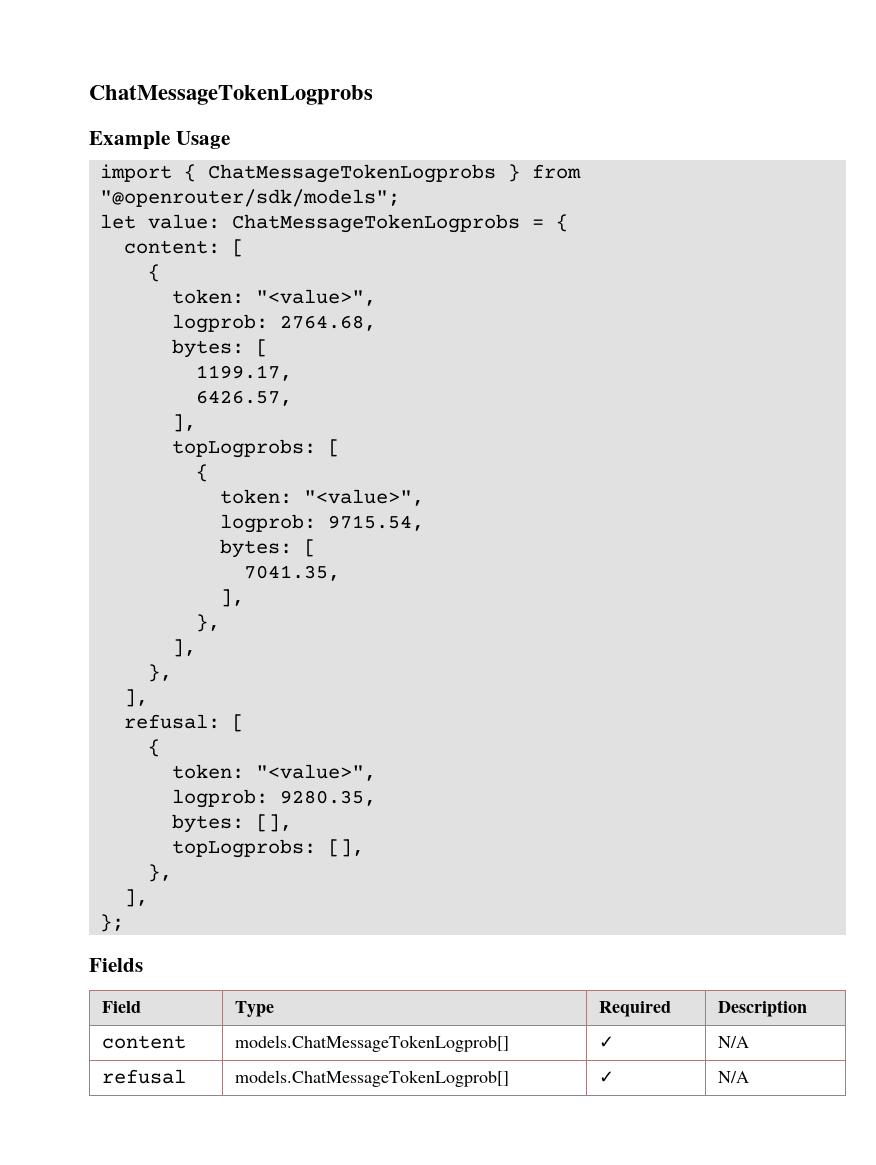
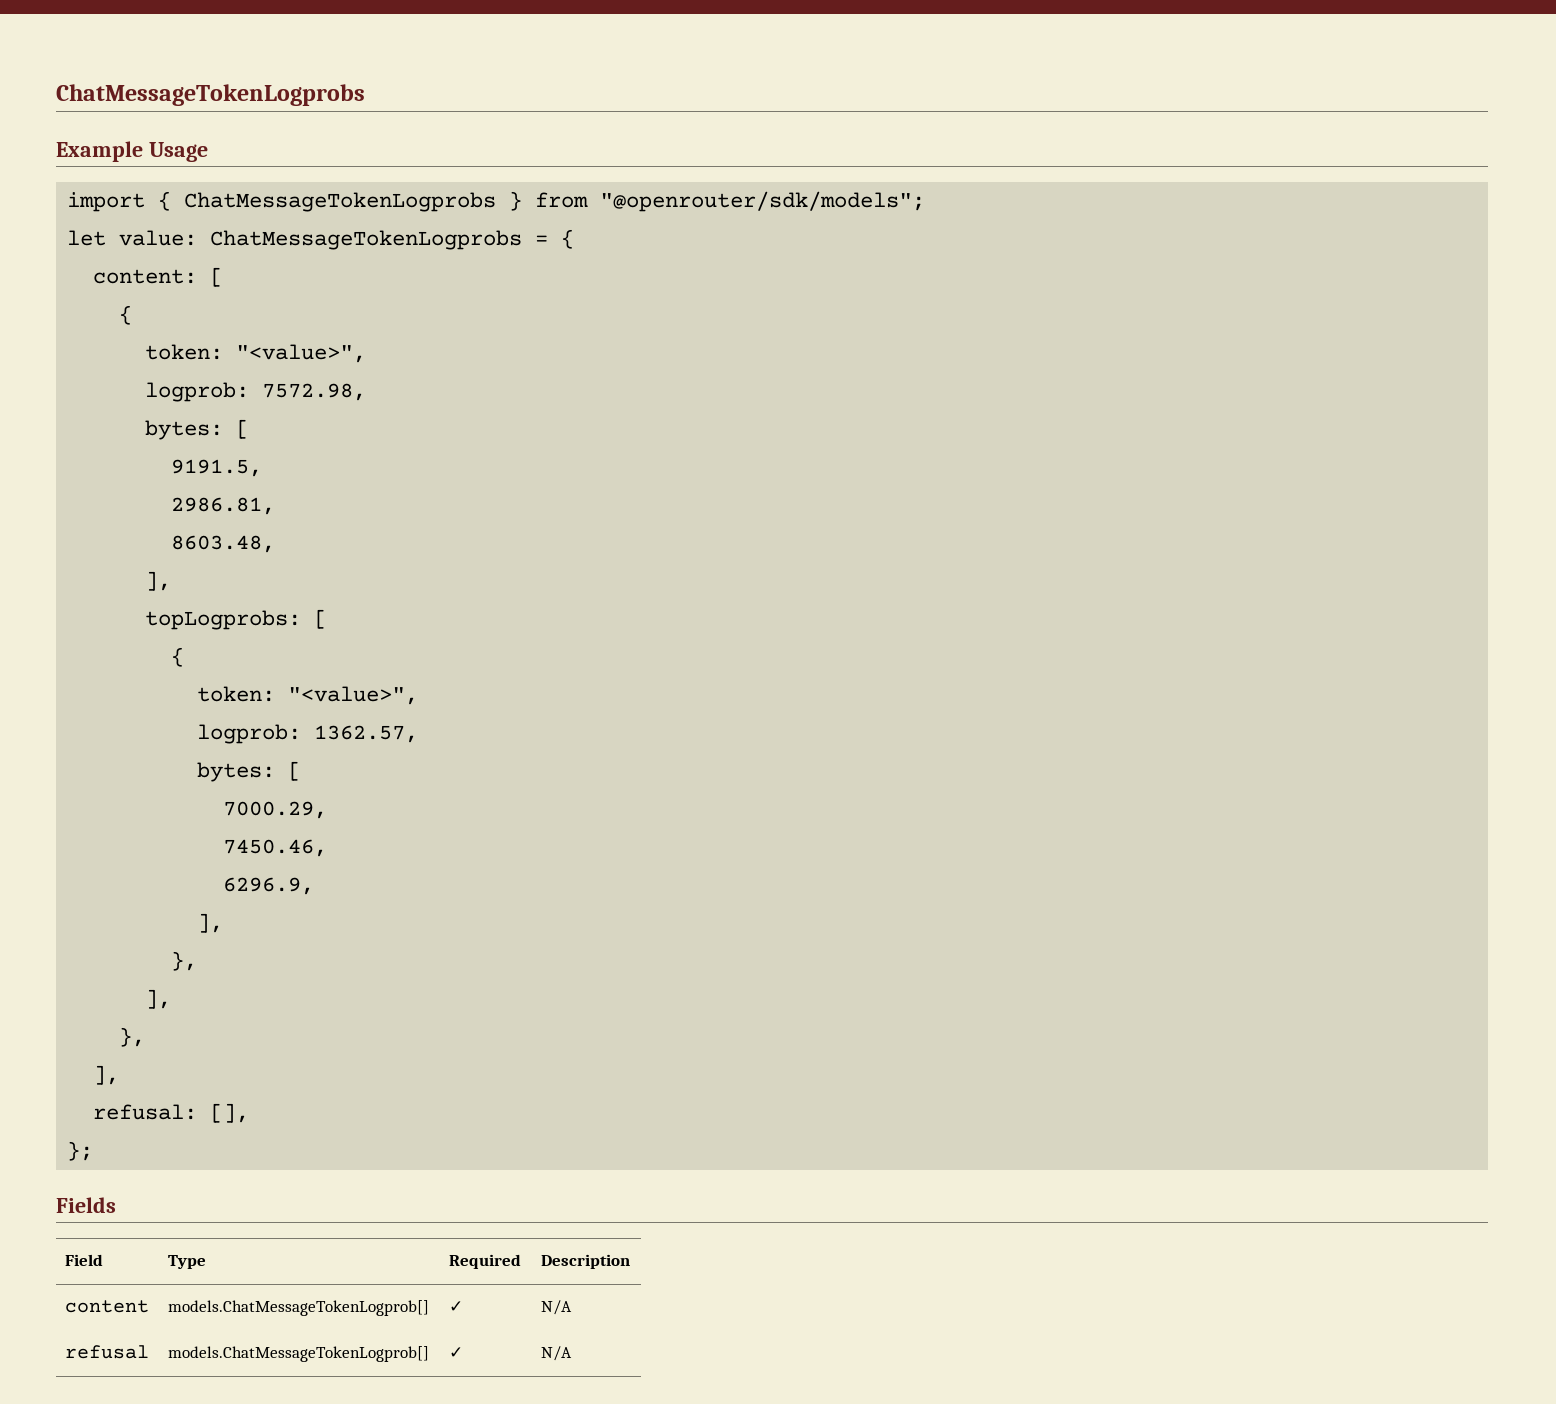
- logprob: 2764.68,
+ logprob: 7572.98,
  bytes: [
- 1199.17,
- 6426.57,
+ 9191.5,
+ 2986.81,
+ 8603.48,
- logprob: 9715.54,
+ logprob: 1362.57,
  bytes: [
- 7041.35,
+ 7000.29,
+ 7450.46,
+ 6296.9,
- refusal: [
- {
- token: "<value>",
- logprob: 9280.35,
- bytes: [],
- topLogprobs: [],
- },
- ],
+ refusal: [],

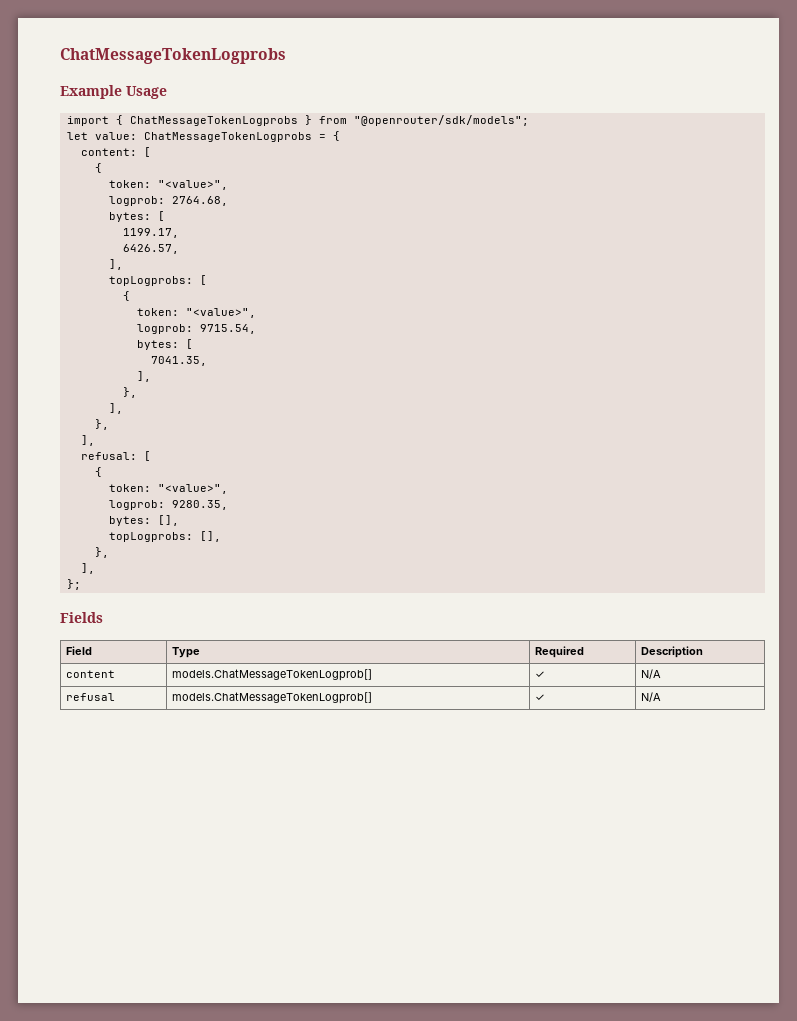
- logprob: 7572.98,
+ logprob: 2764.68,
  bytes: [
- 9191.5,
- 2986.81,
- 8603.48,
+ 1199.17,
+ 6426.57,
- logprob: 1362.57,
+ logprob: 9715.54,
  bytes: [
- 7000.29,
- 7450.46,
- 6296.9,
+ 7041.35,
- refusal: [],
+ refusal: [
+ {
+ token: "<value>",
+ logprob: 9280.35,
+ bytes: [],
+ topLogprobs: [],
+ },
+ ],

